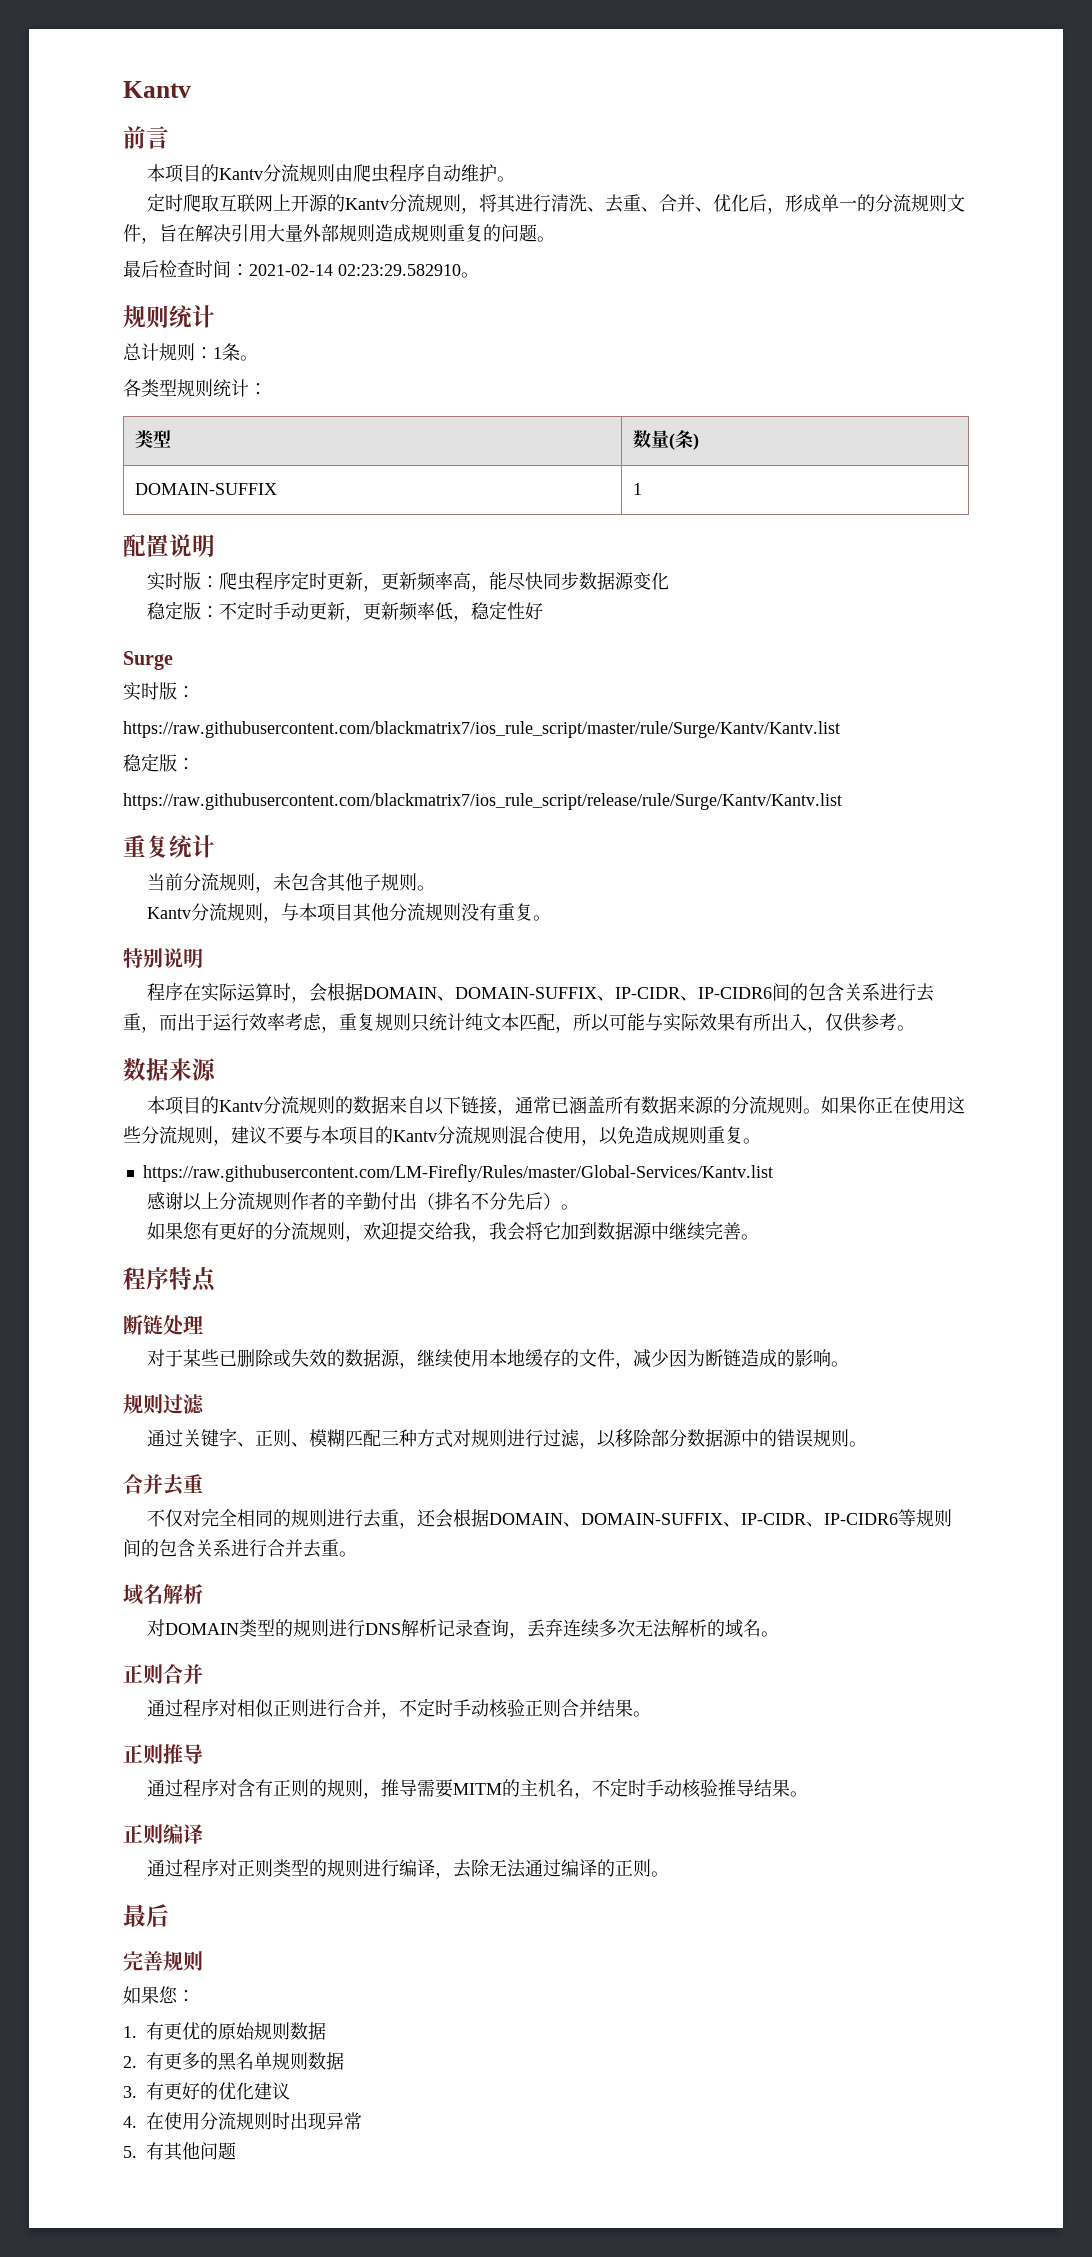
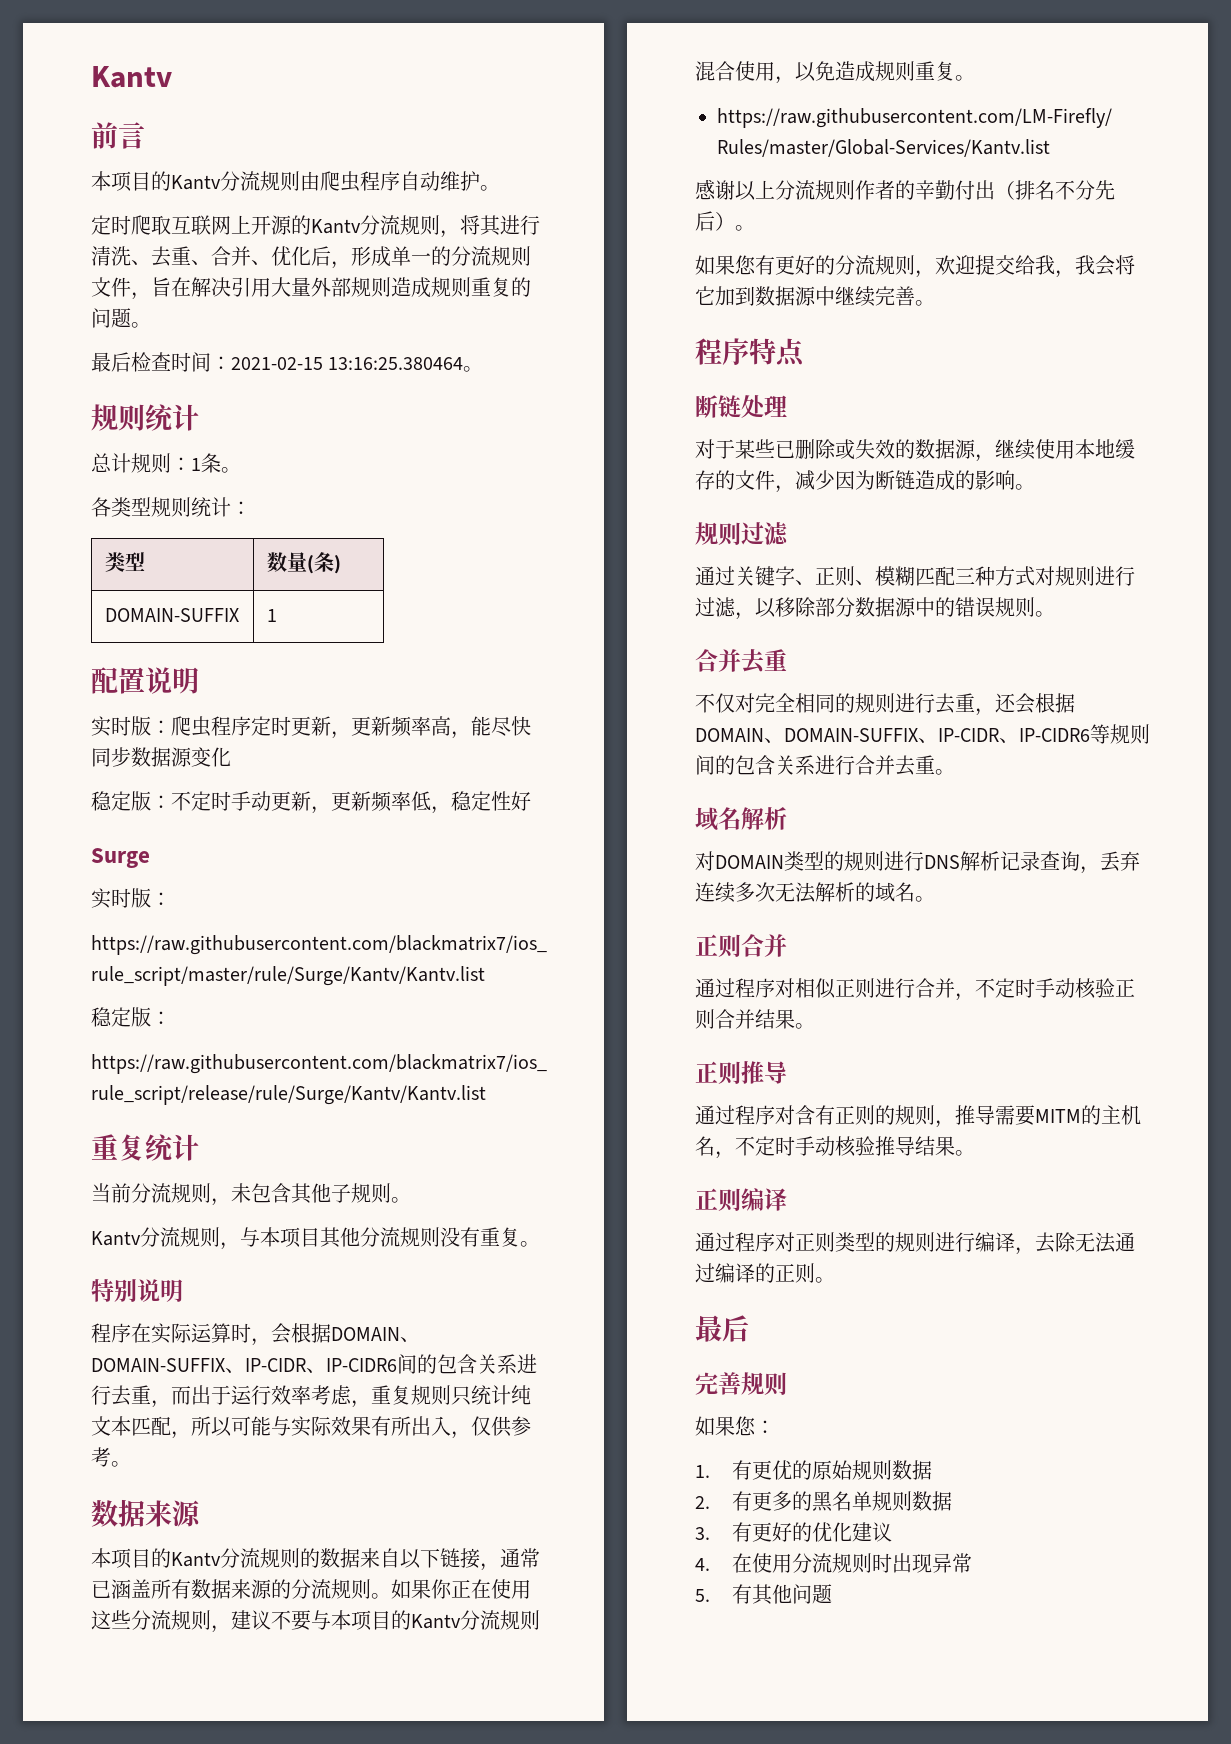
- 最后检查时间：2021-02-14 02:23:29.582910。
+ 最后检查时间：2021-02-15 13:16:25.380464。

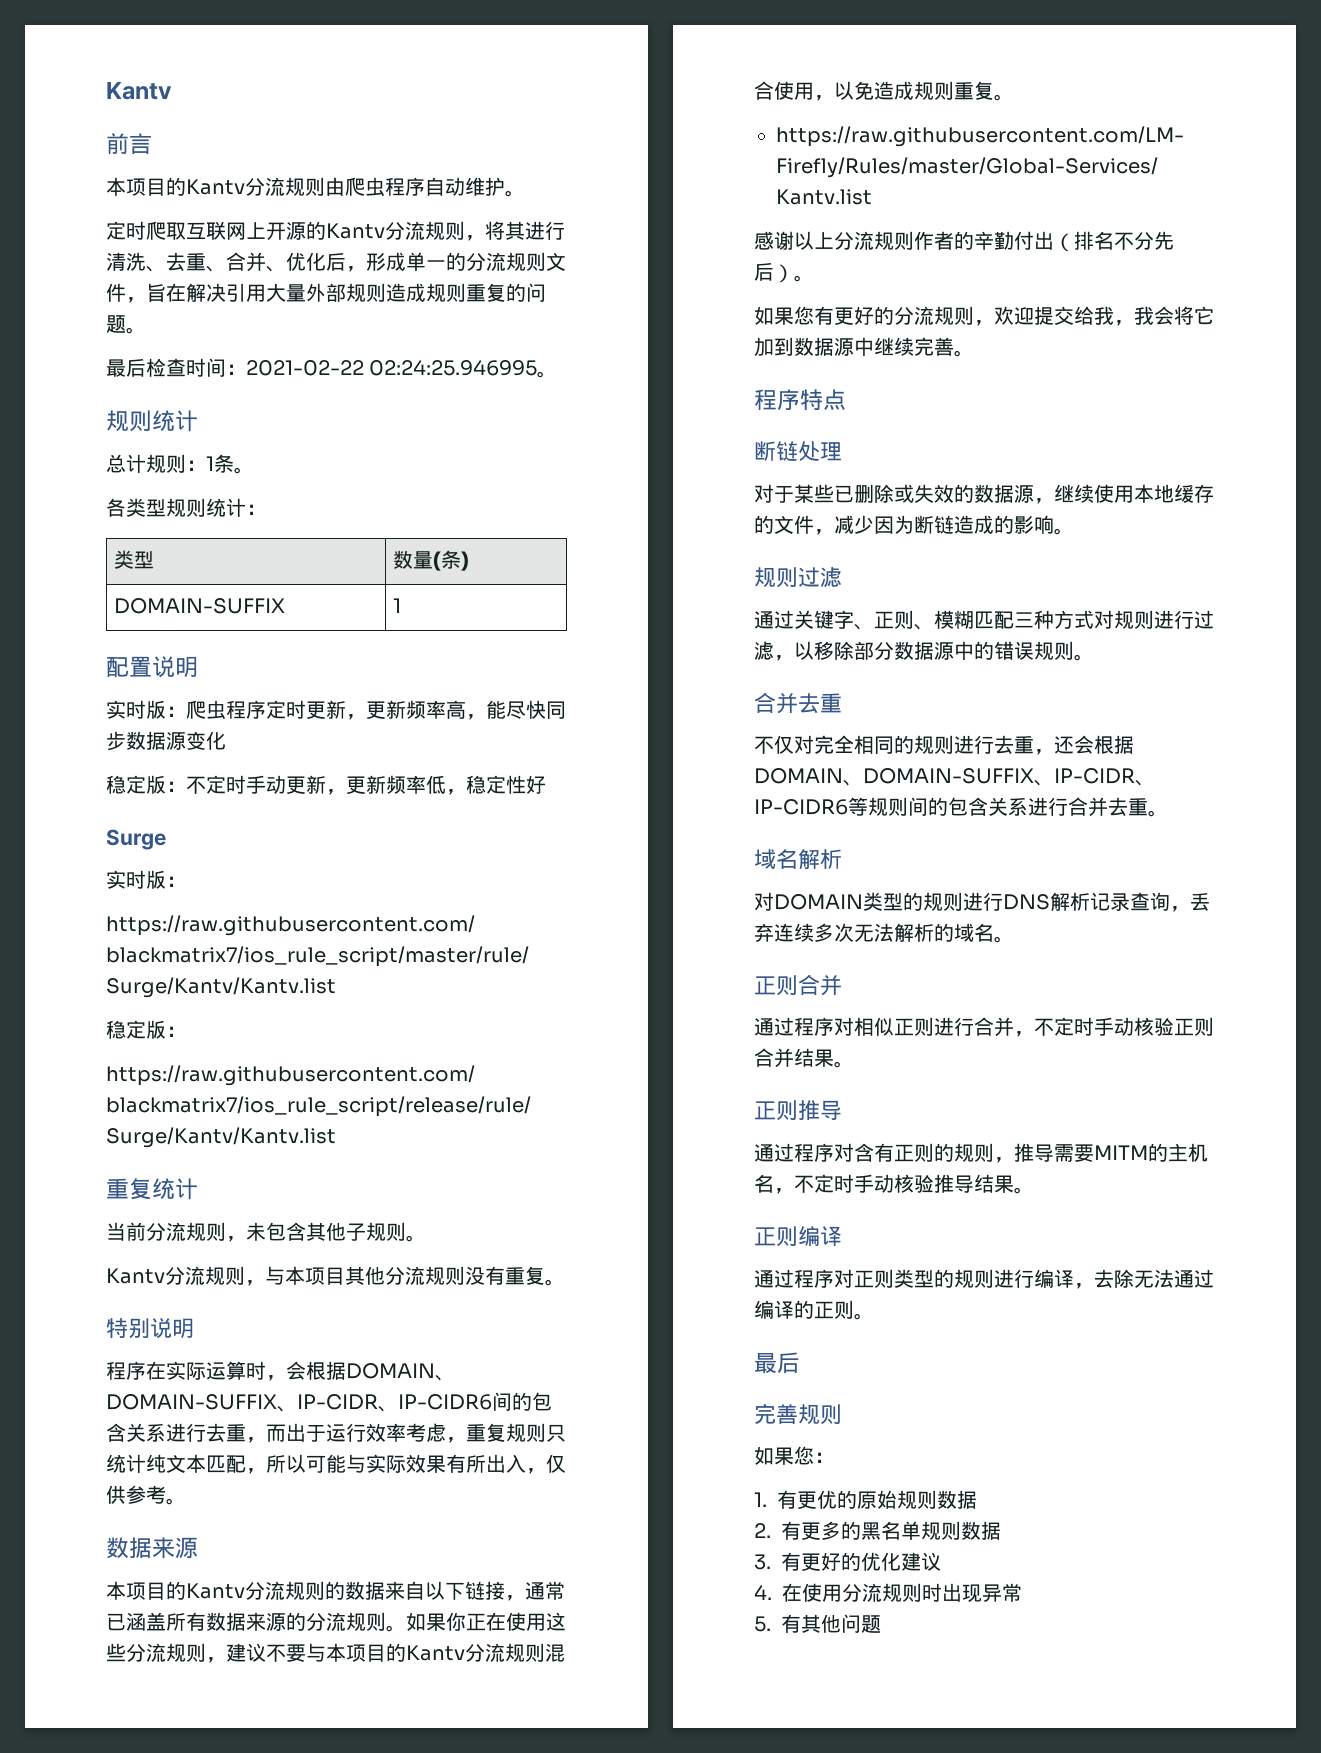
- 最后检查时间：2021-02-15 13:16:25.380464。
+ 最后检查时间：2021-02-22 02:24:25.946995。

